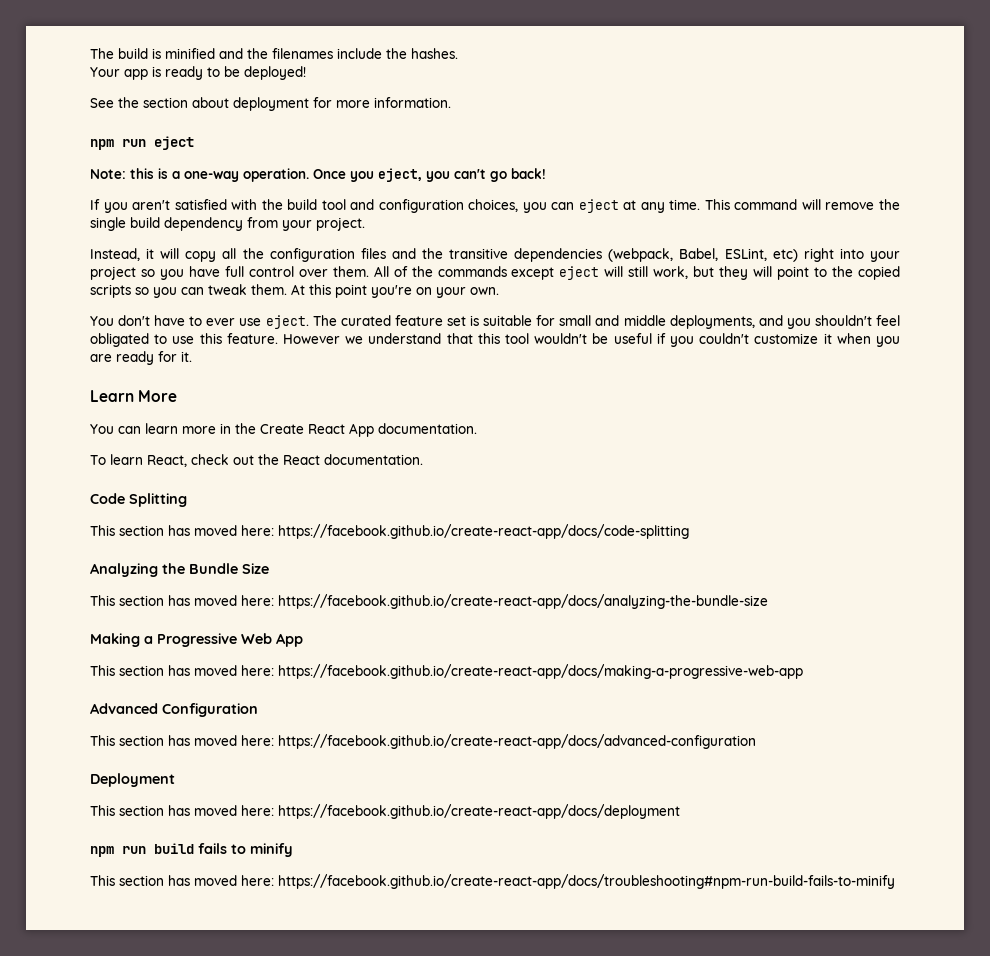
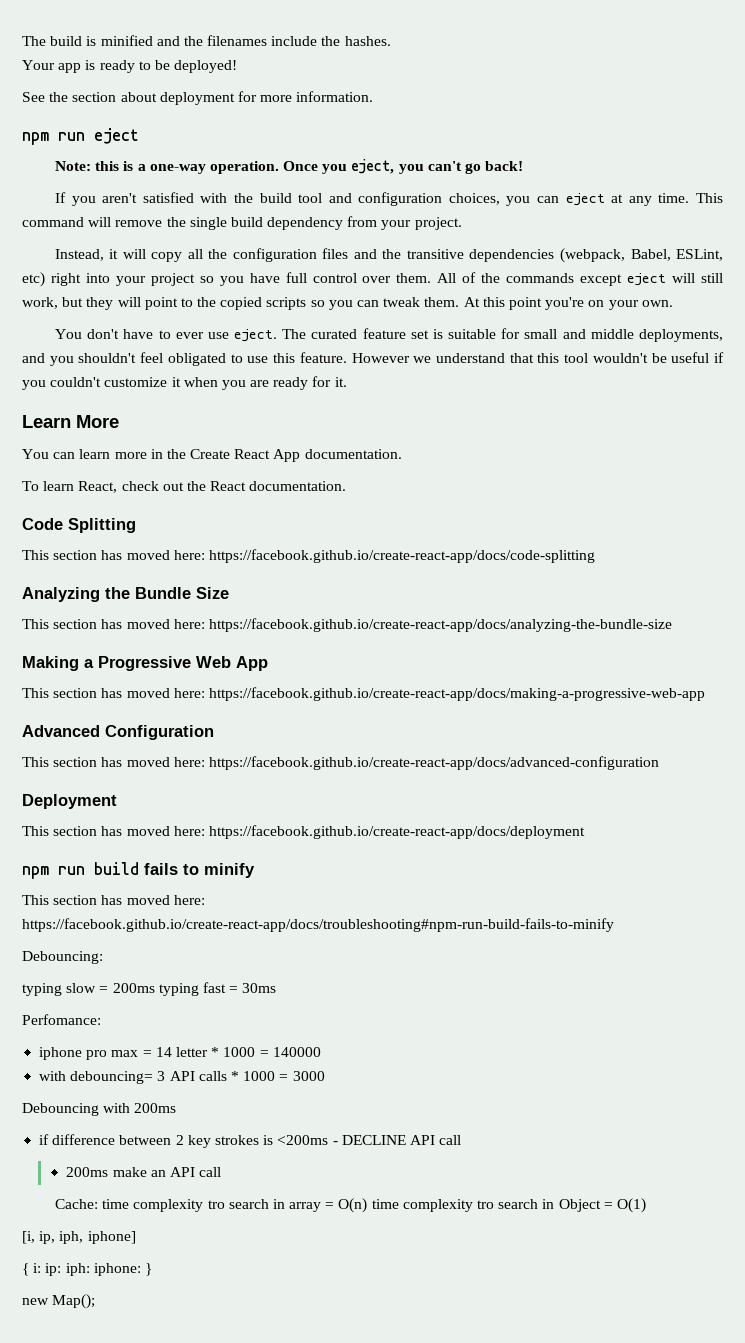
+ Debouncing:
+ typing slow = 200ms typing fast = 30ms
+ Perfomance:
+ iphone pro max = 14 letter * 1000 = 140000
+ with debouncing= 3 API calls * 1000 = 3000
+ Debouncing with 200ms
+ if difference between 2 key strokes is <200ms - DECLINE API call
+ 200ms make an API call
+ Cache: time complexity tro search in array = O(n) time complexity tro search in Object = O(1)
+ [i, ip, iph, iphone]
+ { i: ip: iph: iphone: }
+ new Map();

